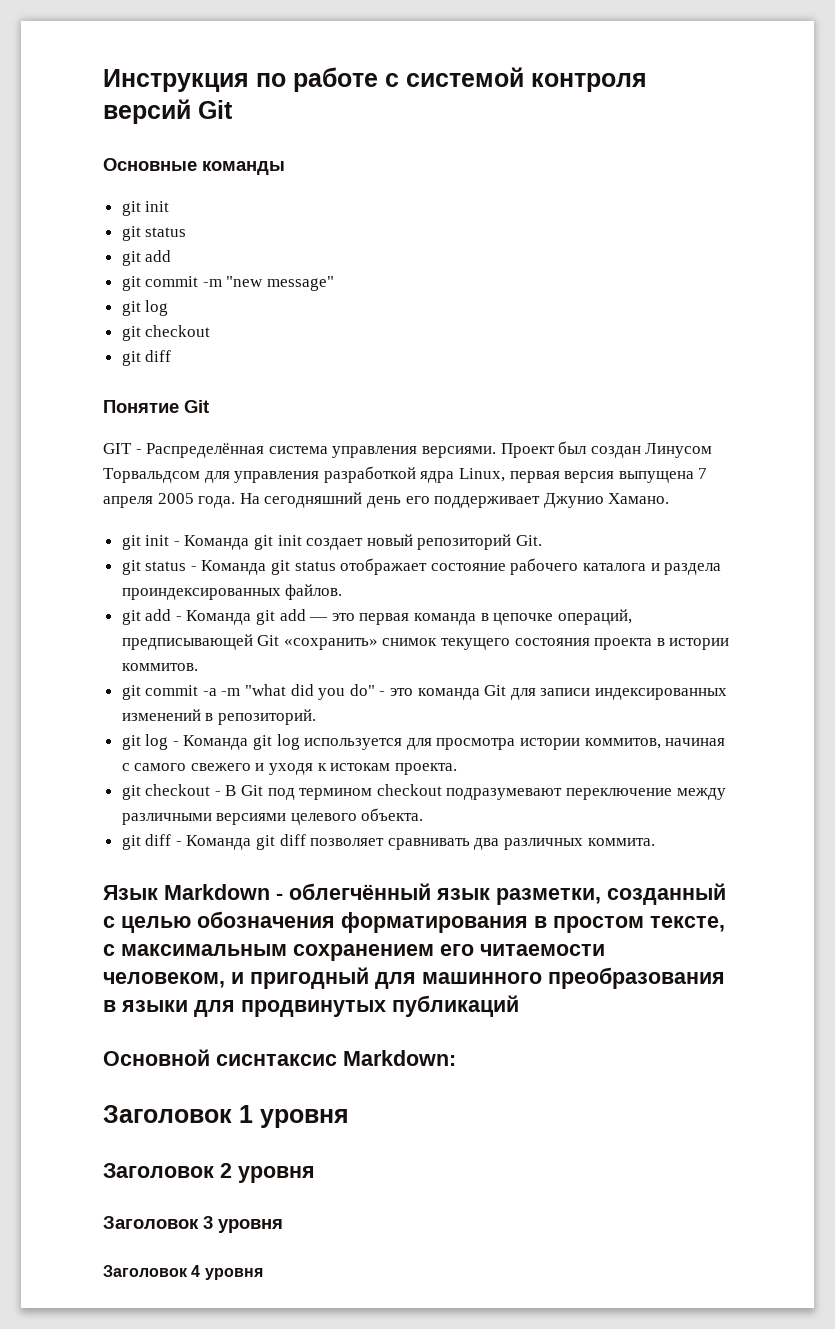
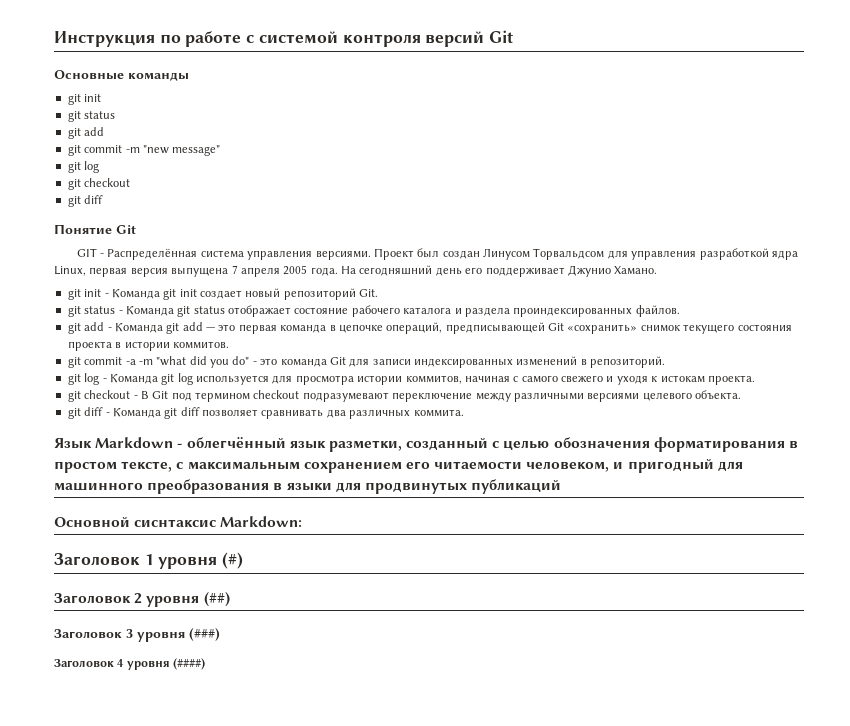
- Заголовок 1 уровня
+ Заголовок 1 уровня (#)
- Заголовок 2 уровня
+ Заголовок 2 уровня (##)
- Заголовок 3 уровня
+ Заголовок 3 уровня (###)
- Заголовок 4 уровня
+ Заголовок 4 уровня (####)

